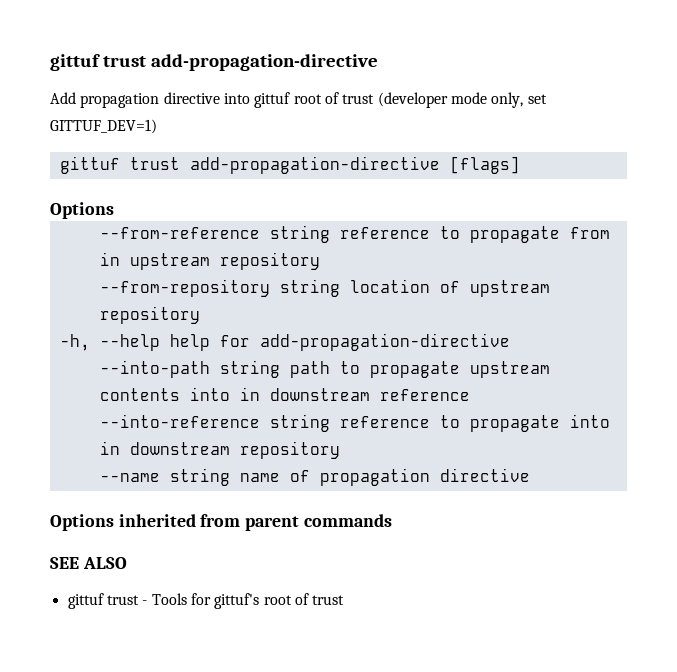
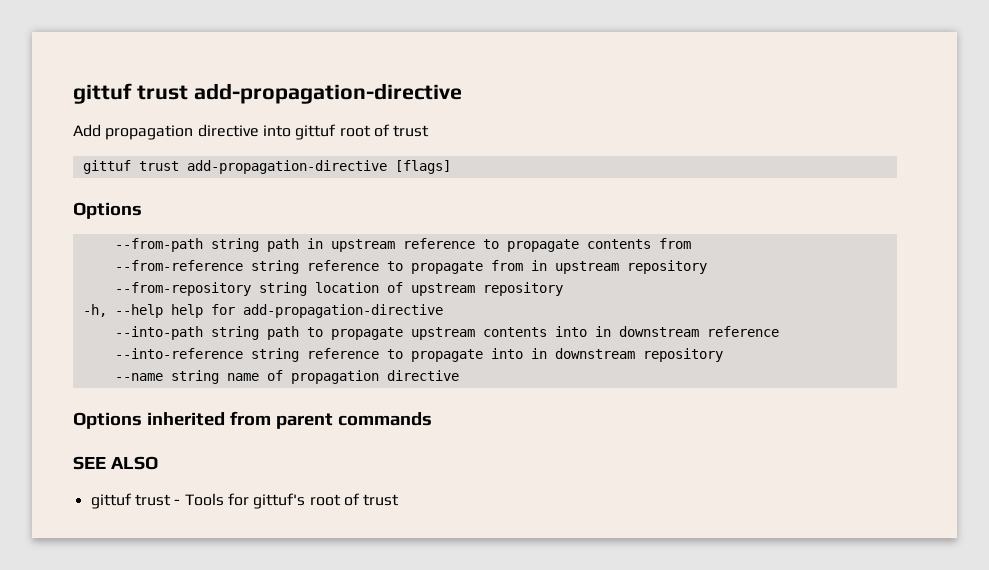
- Add propagation directive into gittuf root of trust (developer mode only, set GITTUF_DEV=1)
+ Add propagation directive into gittuf root of trust
+ --from-path string path in upstream reference to propagate contents from

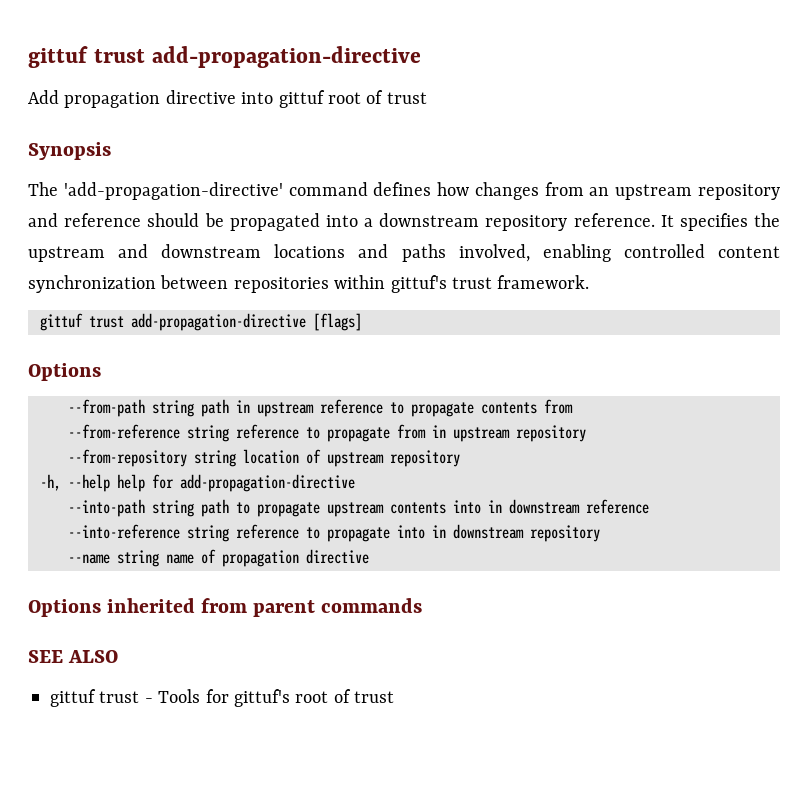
+ Synopsis
+ The 'add-propagation-directive' command defines how changes from an upstream repository and reference should be propagated into a downstream repository reference. It specifies the upstream and downstream locations and paths involved, enabling controlled content synchronization between repositories within gittuf's trust framework.

